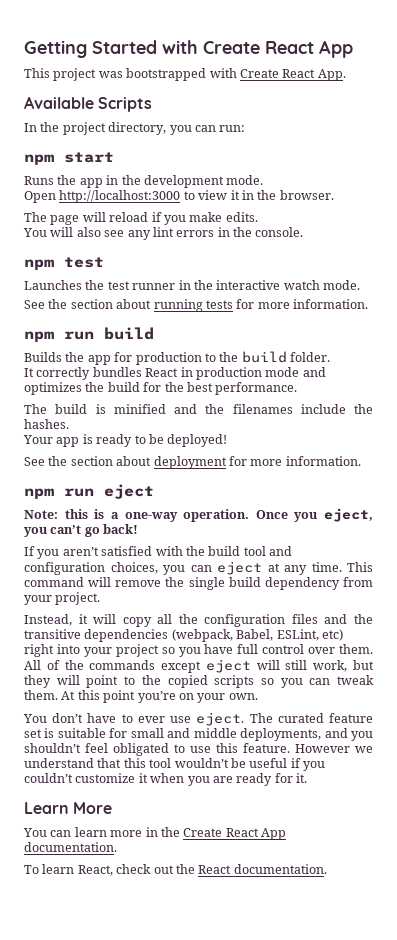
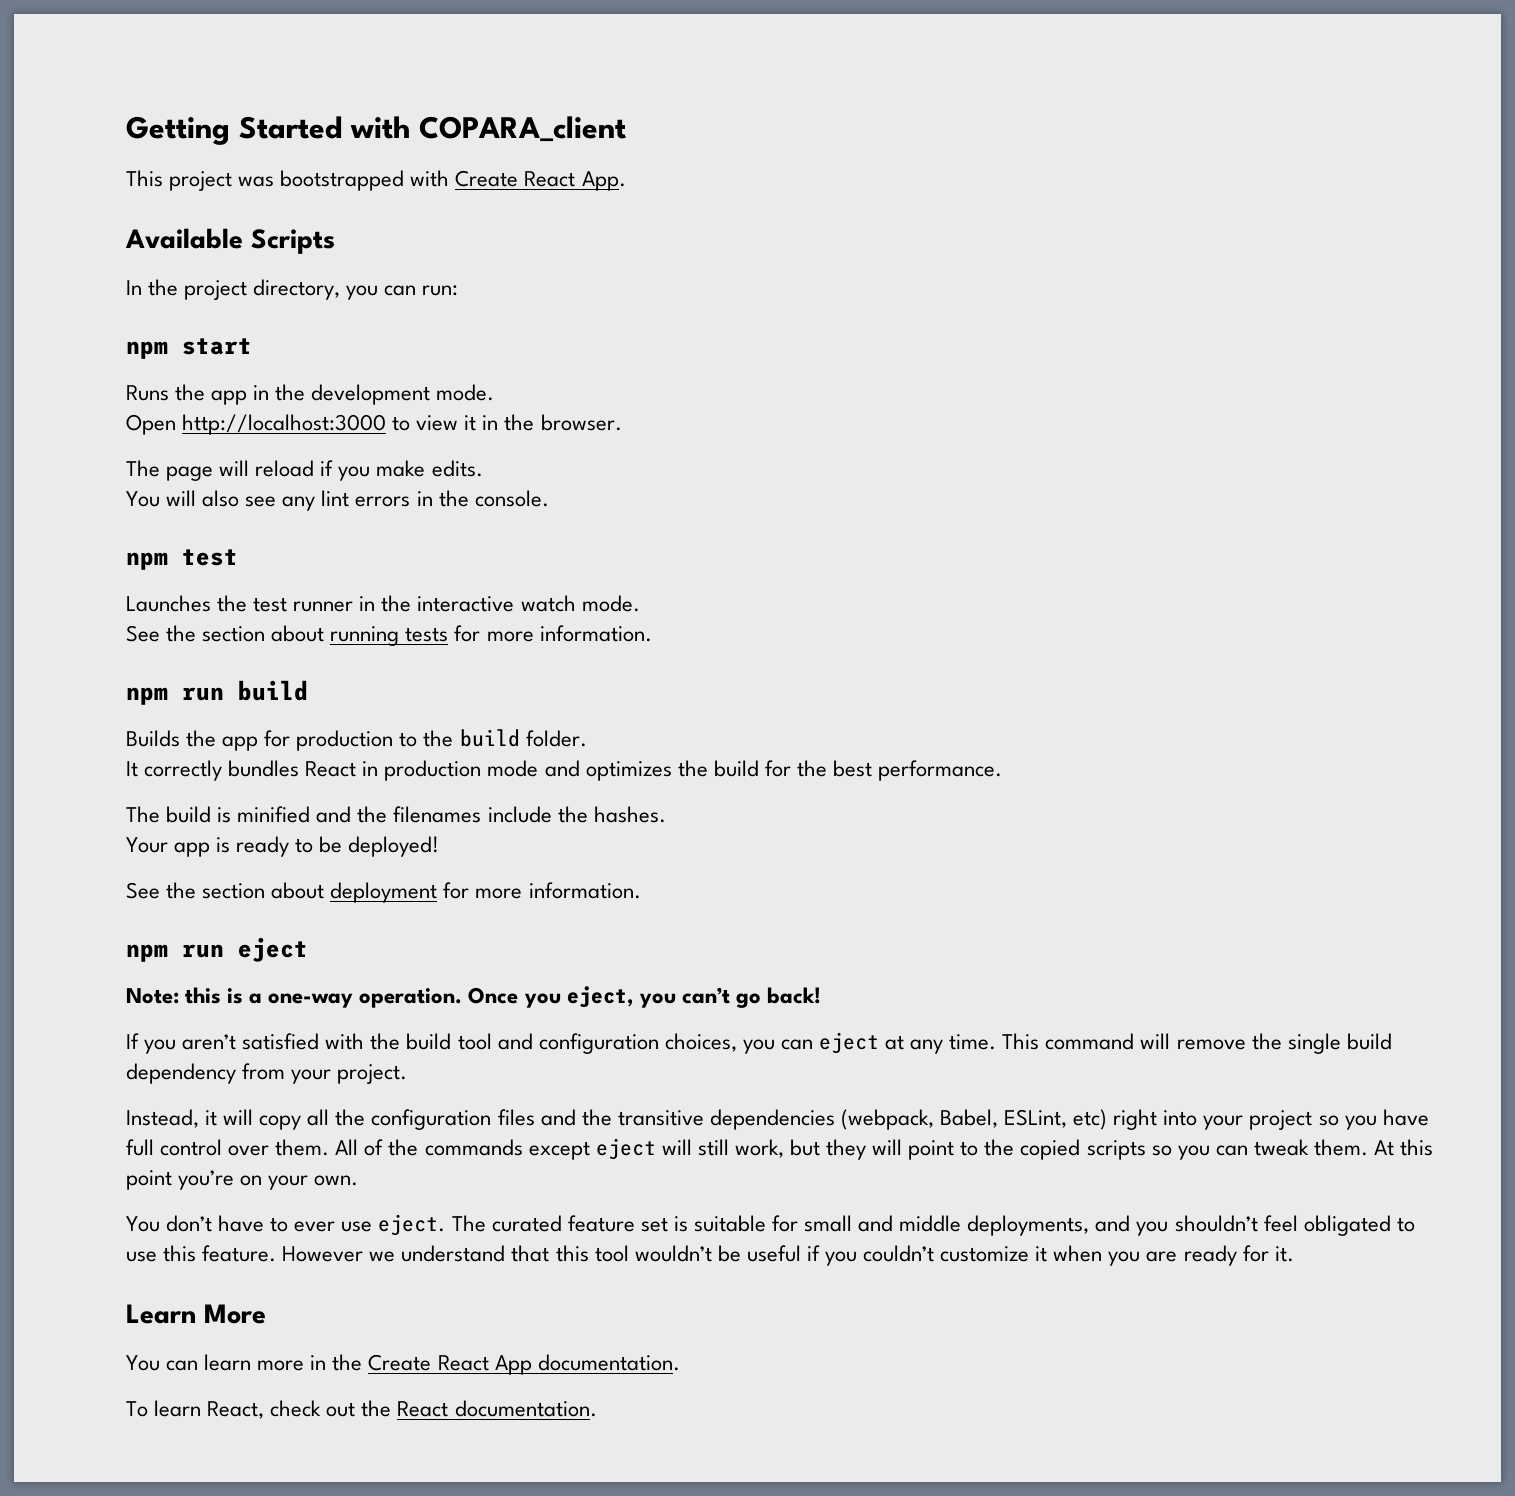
- Getting Started with Create React App
+ Getting Started with COPARA_client

